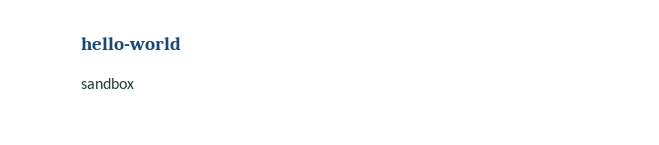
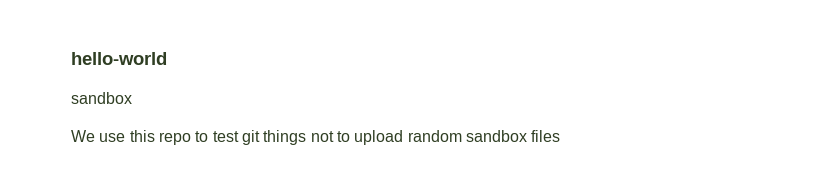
+ We use this repo to test git things not to upload random sandbox files

